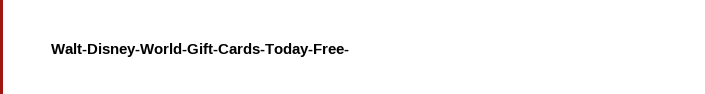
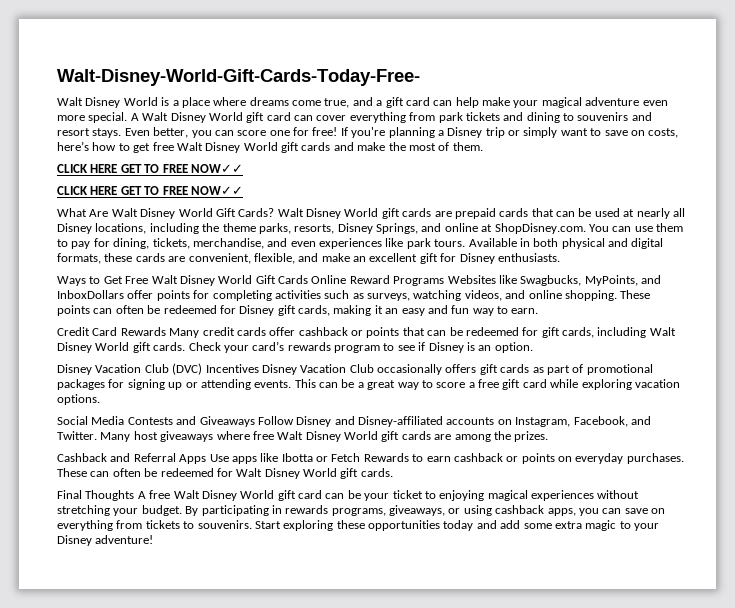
+ Walt Disney World is a place where dreams come true, and a gift card can help make your magical adventure even more special. A Walt Disney World gift card can cover everything from park tickets and dining to souvenirs and resort stays. Even better, you can score one for free! If you're planning a Disney trip or simply want to save on costs, here’s how to get free Walt Disney World gift cards and make the most of them.
+ CLICK HERE GET TO FREE NOW✓✓
+ CLICK HERE GET TO FREE NOW✓✓
+ What Are Walt Disney World Gift Cards? Walt Disney World gift cards are prepaid cards that can be used at nearly all Disney locations, including the theme parks, resorts, Disney Springs, and online at ShopDisney.com. You can use them to pay for dining, tickets, merchandise, and even experiences like park tours. Available in both physical and digital formats, these cards are convenient, flexible, and make an excellent gift for Disney enthusiasts.
+ Ways to Get Free Walt Disney World Gift Cards Online Reward Programs Websites like Swagbucks, MyPoints, and InboxDollars offer points for completing activities such as surveys, watching videos, and online shopping. These points can often be redeemed for Disney gift cards, making it an easy and fun way to earn.
+ Credit Card Rewards Many credit cards offer cashback or points that can be redeemed for gift cards, including Walt Disney World gift cards. Check your card’s rewards program to see if Disney is an option.
+ Disney Vacation Club (DVC) Incentives Disney Vacation Club occasionally offers gift cards as part of promotional packages for signing up or attending events. This can be a great way to score a free gift card while exploring vacation options.
+ Social Media Contests and Giveaways Follow Disney and Disney-affiliated accounts on Instagram, Facebook, and Twitter. Many host giveaways where free Walt Disney World gift cards are among the prizes.
+ Cashback and Referral Apps Use apps like Ibotta or Fetch Rewards to earn cashback or points on everyday purchases. These can often be redeemed for Walt Disney World gift cards.
+ Final Thoughts A free Walt Disney World gift card can be your ticket to enjoying magical experiences without stretching your budget. By participating in rewards programs, giveaways, or using cashback apps, you can save on everything from tickets to souvenirs. Start exploring these opportunities today and add some extra magic to your Disney adventure!

